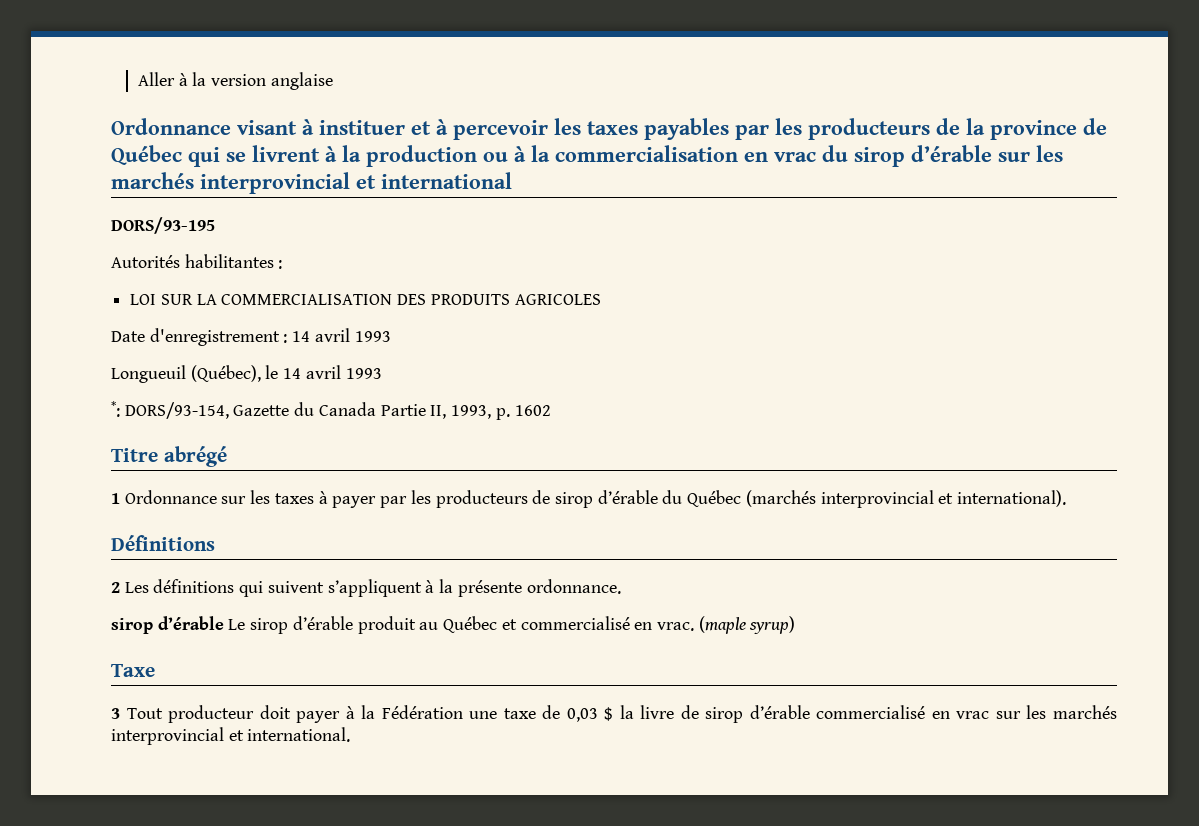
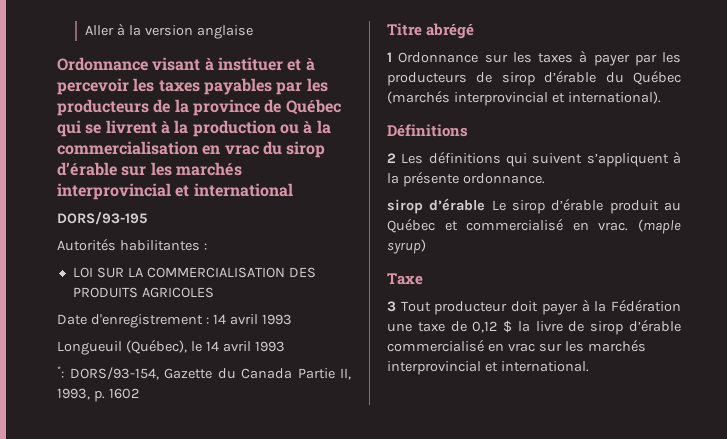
- 3 Tout producteur doit payer à la Fédération une taxe de 0,03 $ la livre de sirop d’érable commercialisé en vrac sur les marchés interprovincial et international.
+ 3 Tout producteur doit payer à la Fédération une taxe de 0,12 $ la livre de sirop d’érable commercialisé en vrac sur les marchés interprovincial et international.

